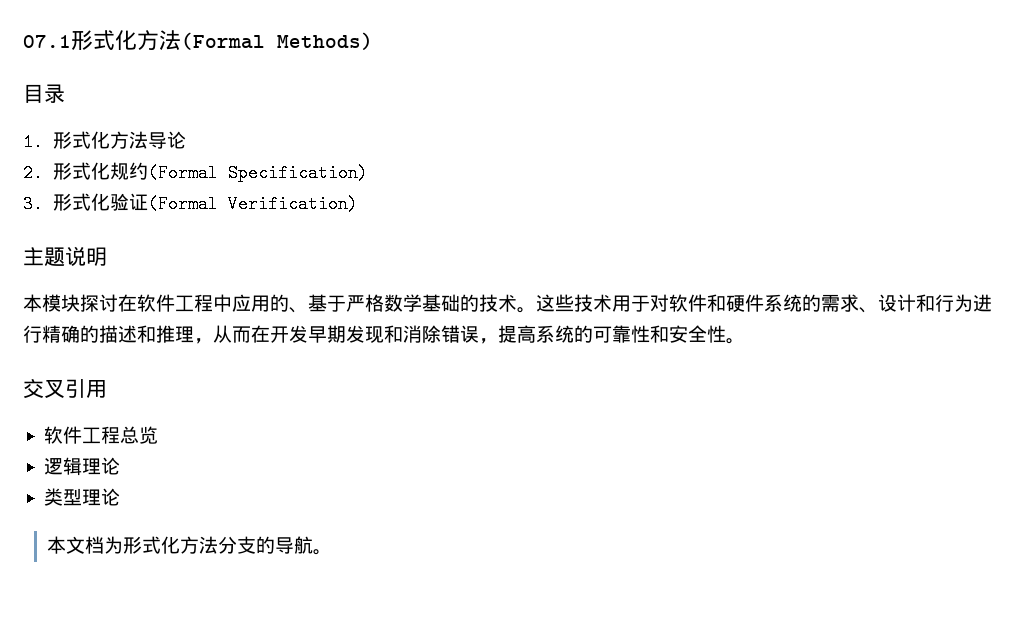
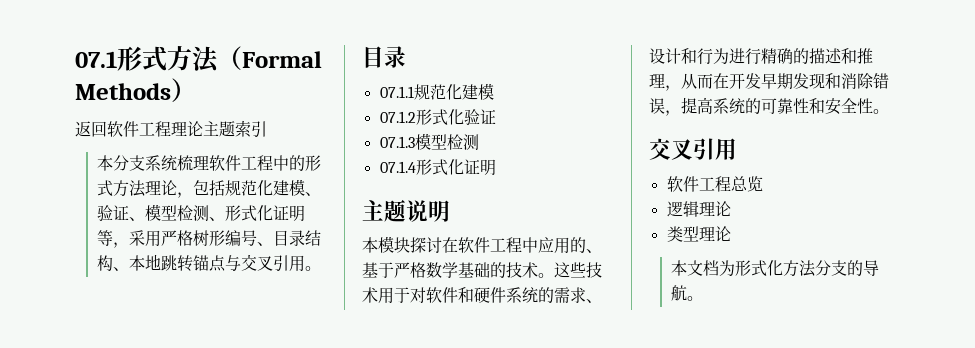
- 07.1形式化方法(Formal Methods)
+ 07.1形式方法（Formal Methods）
+ 返回软件工程理论主题索引
+ 本分支系统梳理软件工程中的形式方法理论，包括规范化建模、验证、模型检测、形式化证明等，采用严格树形编号、目录结构、本地跳转锚点与交叉引用。
  目录
- 1.形式化方法导论
- 2.形式化规约(Formal Specification)
- 3.形式化验证(Formal Verification)
+ 07.1.1规范化建模
+ 07.1.2形式化验证
+ 07.1.3模型检测
+ 07.1.4形式化证明

